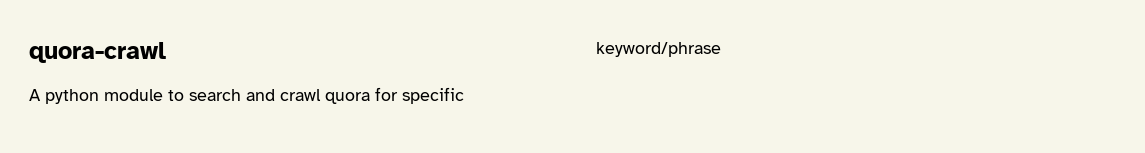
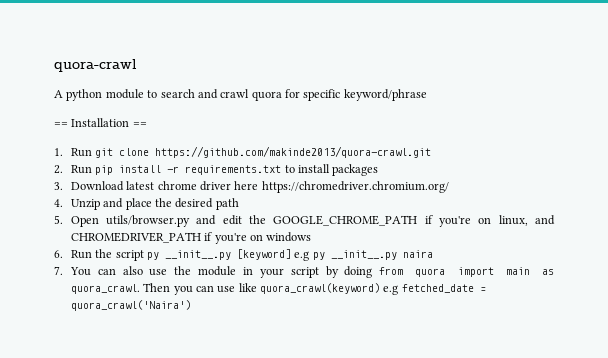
+ == Installation ==
+ 1. Run git clone https://github.com/makinde2013/quora-crawl.git
+ 2. Run pip install -r requirements.txt to install packages
+ 3. Download latest chrome driver here https://chromedriver.chromium.org/
+ 4. Unzip and place the desired path
+ 5. Open utils/browser.py and edit the GOOGLE_CHROME_PATH if you're on linux, and CHROMEDRIVER_PATH if you're on windows
+ 6. Run the script py __init__.py [keyword] e.g py __init__.py naira
+ 7. You can also use the module in your script by doing from quora import main as quora_crawl. Then you can use like quora_crawl(keyword) e.g fetched_date = quora_crawl('Naira')

